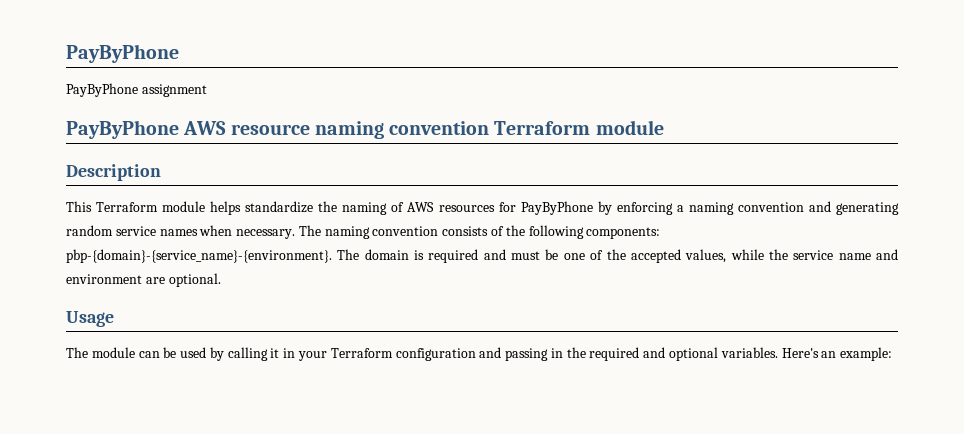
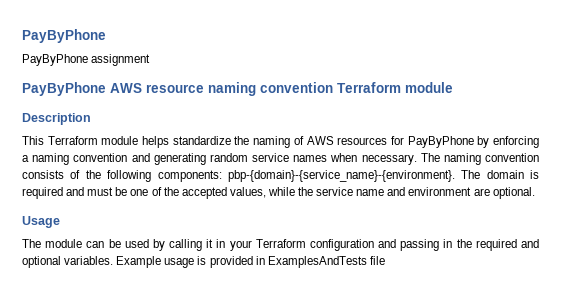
- Here's an example:
+ Example usage is provided in ExamplesAndTests file

